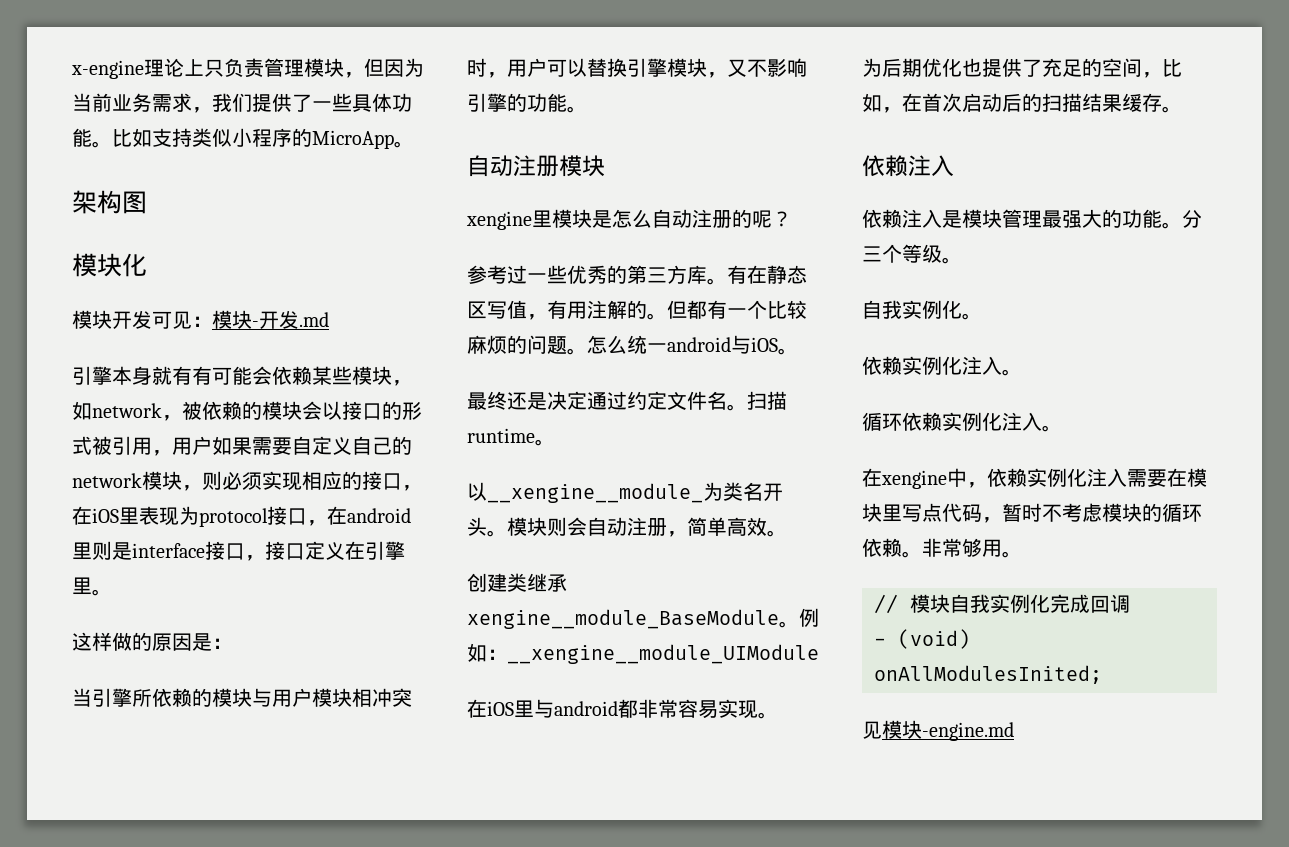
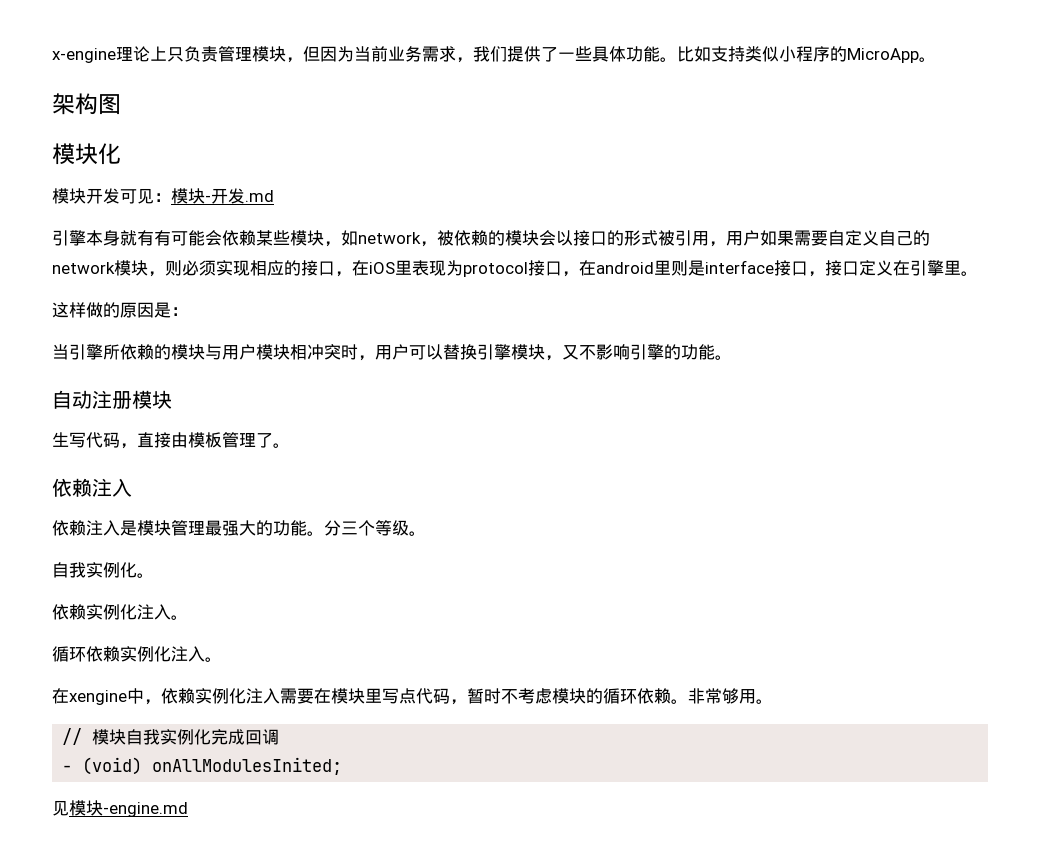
- xengine里模块是怎么自动注册的呢？
- 参考过一些优秀的第三方库。有在静态区写值，有用注解的。但都有一个比较麻烦的问题。怎么统一android与iOS。
- 最终还是决定通过约定文件名。扫描runtime。
- 以__xengine__module_为类名开头。模块则会自动注册，简单高效。
- 创建类继承xengine__module_BaseModule。例如：__xengine__module_UIModule
- 在iOS里与android都非常容易实现。
- 为后期优化也提供了充足的空间，比如，在首次启动后的扫描结果缓存。
+ 生写代码，直接由模板管理了。

